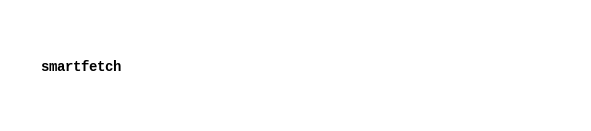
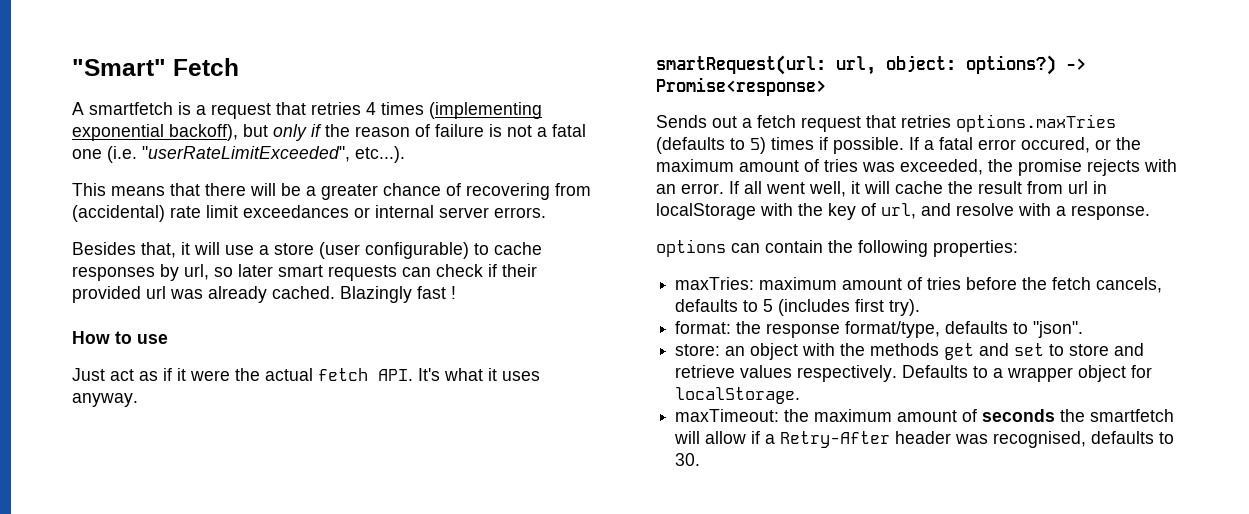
- smartfetch
+ "Smart" Fetch
+ A smartfetch is a request that retries 4 times (implementing exponential backoff), but only if the reason of failure is not a fatal one (i.e. "userRateLimitExceeded", etc...).
+ This means that there will be a greater chance of recovering from (accidental) rate limit exceedances or internal server errors.
+ Besides that, it will use a store (user configurable) to cache responses by url, so later smart requests can check if their provided url was already cached. Blazingly fast !
+ How to use
+ Just act as if it were the actual fetch API. It's what it uses anyway.
+ smartRequest(url: url, object: options?) -> Promise<response>
+ Sends out a fetch request that retries options.maxTries (defaults to 5) times if possible. If a fatal error occured, or the maximum amount of tries was exceeded, the promise rejects with an error. If all went well, it will cache the result from url in localStorage with the key of url, and resolve with a response.
+ options can contain the following properties:
+ maxTries: maximum amount of tries before the fetch cancels, defaults to 5 (includes first try).
+ format: the response format/type, defaults to "json".
+ store: an object with the methods get and set to store and retrieve values respectively. Defaults to a wrapper object for localStorage.
+ maxTimeout: the maximum amount of seconds the smartfetch will allow if a Retry-After header was recognised, defaults to 30.

